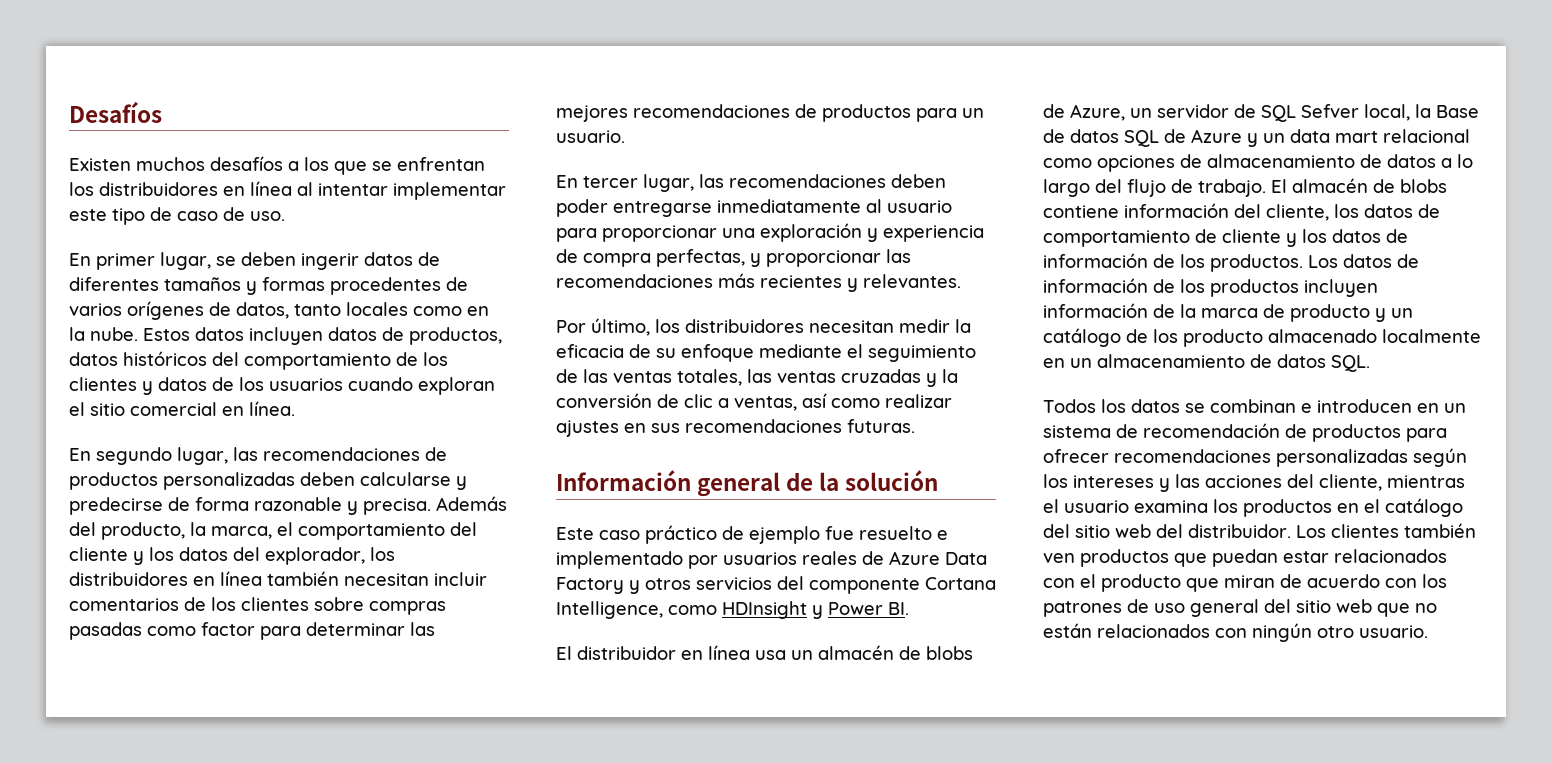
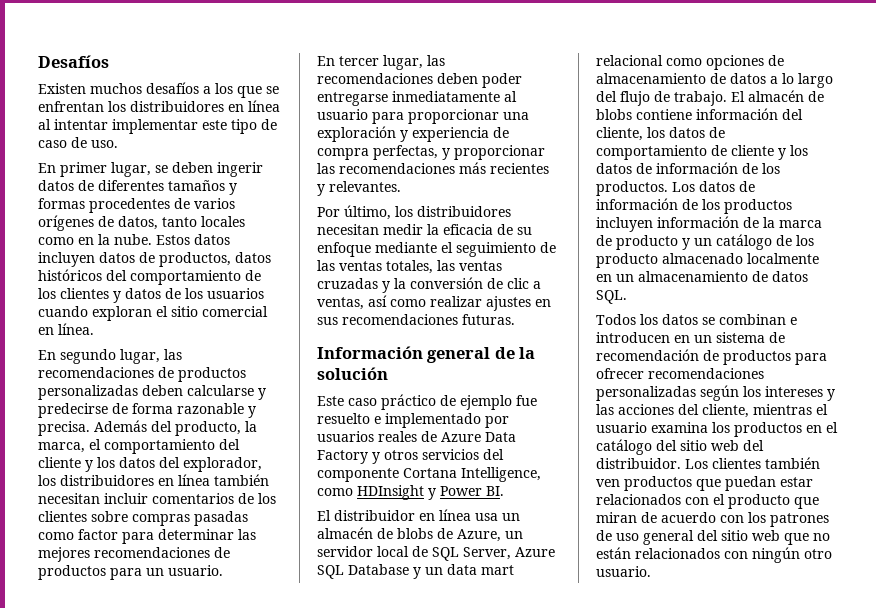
- El distribuidor en línea usa un almacén de blobs de Azure, un servidor de SQL Sefver local, la Base de datos SQL de Azure y un data mart relacional como opciones de almacenamiento de datos a lo largo del flujo de trabajo.
+ El distribuidor en línea usa un almacén de blobs de Azure, un servidor local de SQL Server, Azure SQL Database y un data mart relacional como opciones de almacenamiento de datos a lo largo del flujo de trabajo.

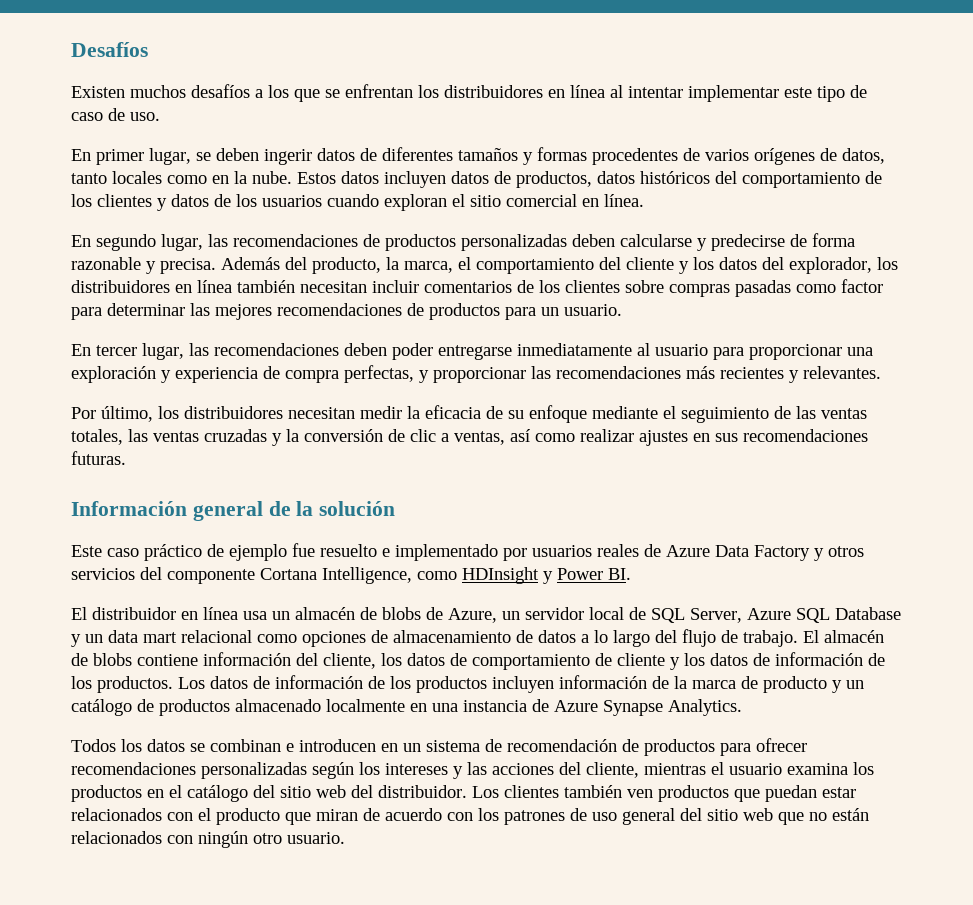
- Los datos de información de los productos incluyen información de la marca de producto y un catálogo de los producto almacenado localmente en un almacenamiento de datos SQL.
+ Los datos de información de los productos incluyen información de la marca de producto y un catálogo de productos almacenado localmente en una instancia de Azure Synapse Analytics.

